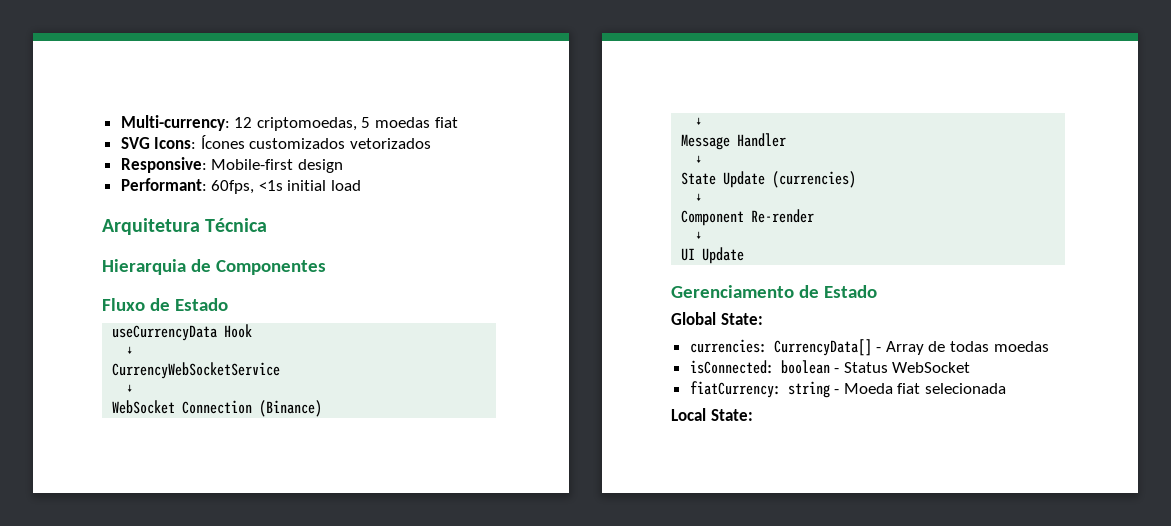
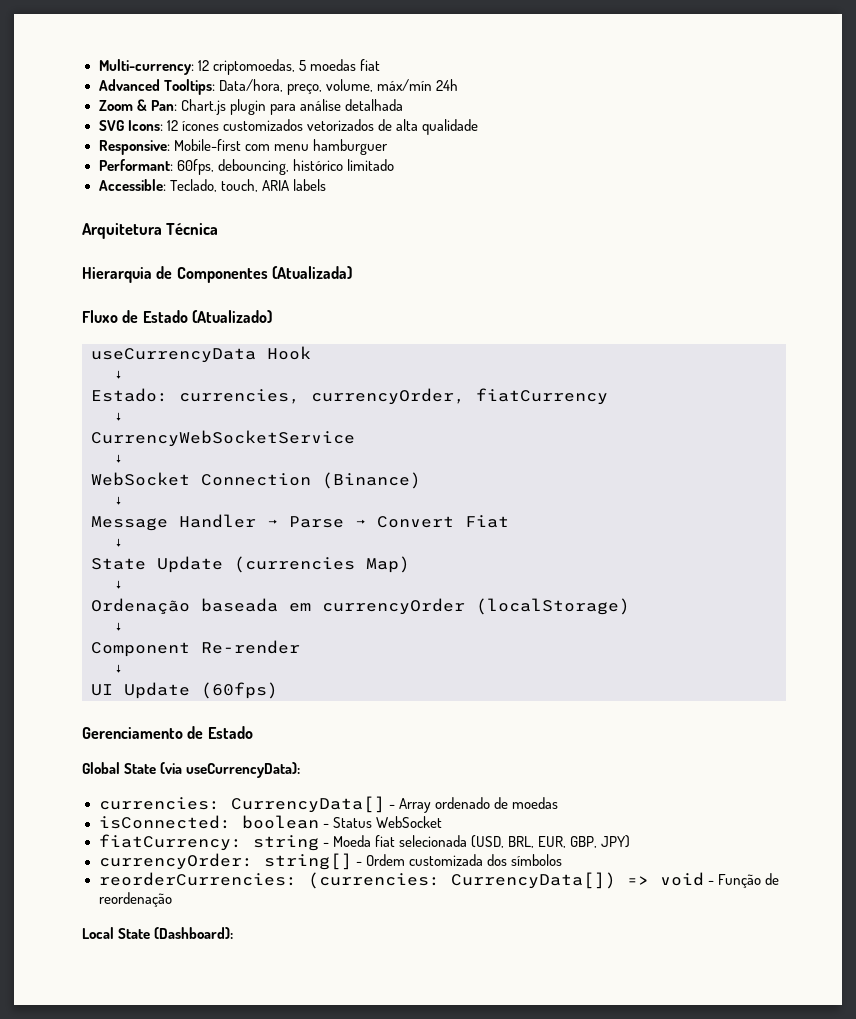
+ Advanced Tooltips: Data/hora, preço, volume, máx/mín 24h
+ Zoom & Pan: Chart.js plugin para análise detalhada
- SVG Icons: Ícones customizados vetorizados
+ SVG Icons: 12 ícones customizados vetorizados de alta qualidade
- Responsive: Mobile-first design
+ Responsive: Mobile-first com menu hamburguer
- Performant: 60fps, <1s initial load
+ Performant: 60fps, debouncing, histórico limitado
+ Accessible: Teclado, touch, ARIA labels
- Hierarquia de Componentes
+ Hierarquia de Componentes (Atualizada)
- Fluxo de Estado
+ Fluxo de Estado (Atualizado)
+ Estado: currencies, currencyOrder, fiatCurrency
+ ↓
- Message Handler
+ Message Handler → Parse → Convert Fiat
  ↓
- State Update (currencies)
+ State Update (currencies Map)
+ ↓
+ Ordenação baseada em currencyOrder (localStorage)
- UI Update
+ UI Update (60fps)
- Global State:
+ Global State (via useCurrencyData):
- currencies: CurrencyData[] - Array de todas moedas
+ currencies: CurrencyData[] - Array ordenado de moedas
- fiatCurrency: string - Moeda fiat selecionada
+ fiatCurrency: string - Moeda fiat selecionada (USD, BRL, EUR, GBP, JPY)
+ currencyOrder: string[] - Ordem customizada dos símbolos
+ reorderCurrencies: (currencies: CurrencyData[]) => void - Função de reordenação
- Local State:
+ Local State (Dashboard):

